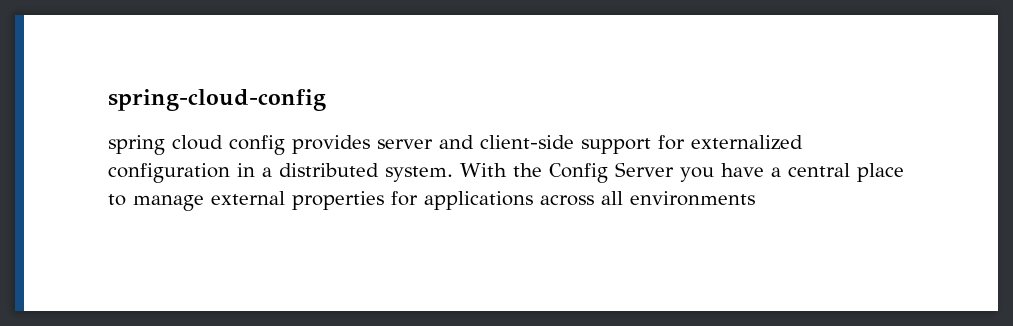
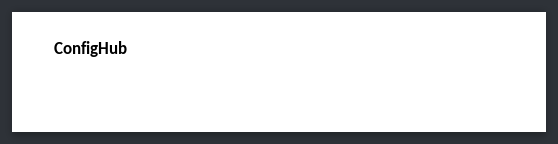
- spring-cloud-config
- spring cloud config provides server and client-side support for externalized configuration in a distributed system. With the Config Server you have a central place to manage external properties for applications across all environments
+ ConfigHub

